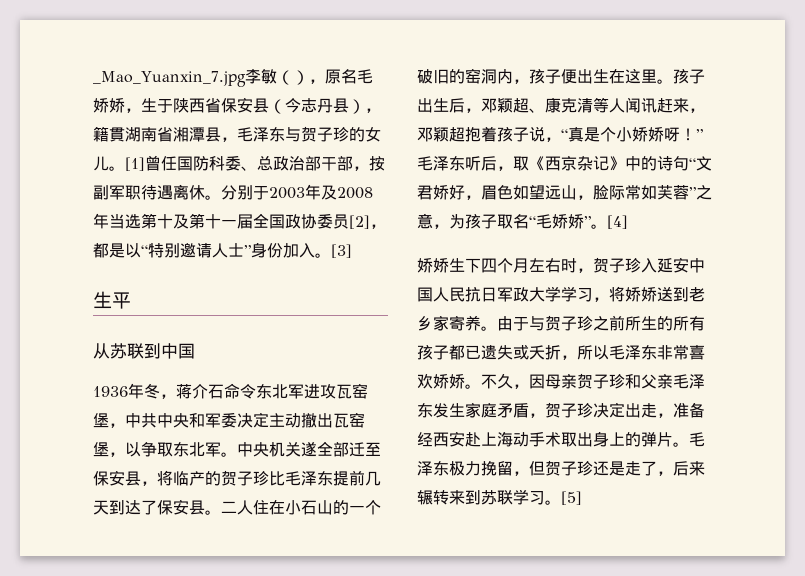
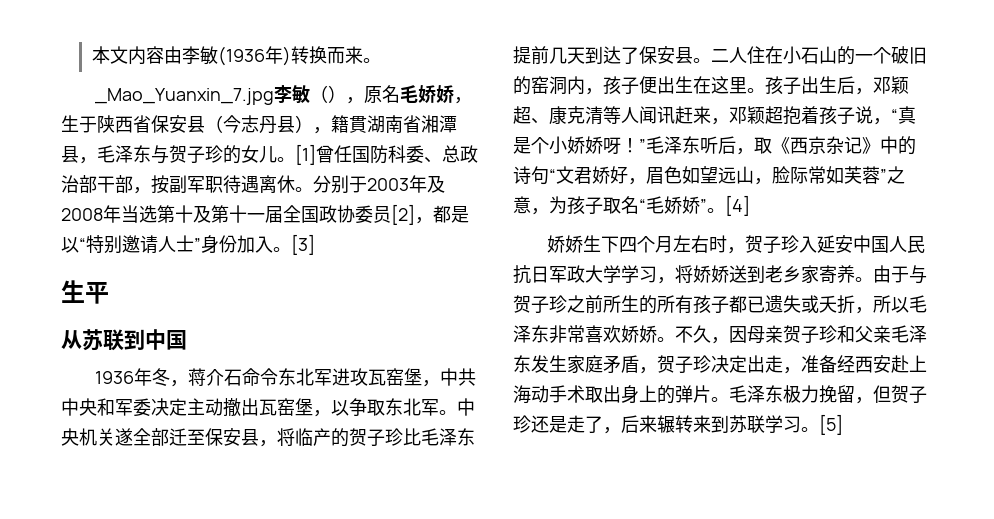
+ 本文内容由李敏(1936年)转换而来。

